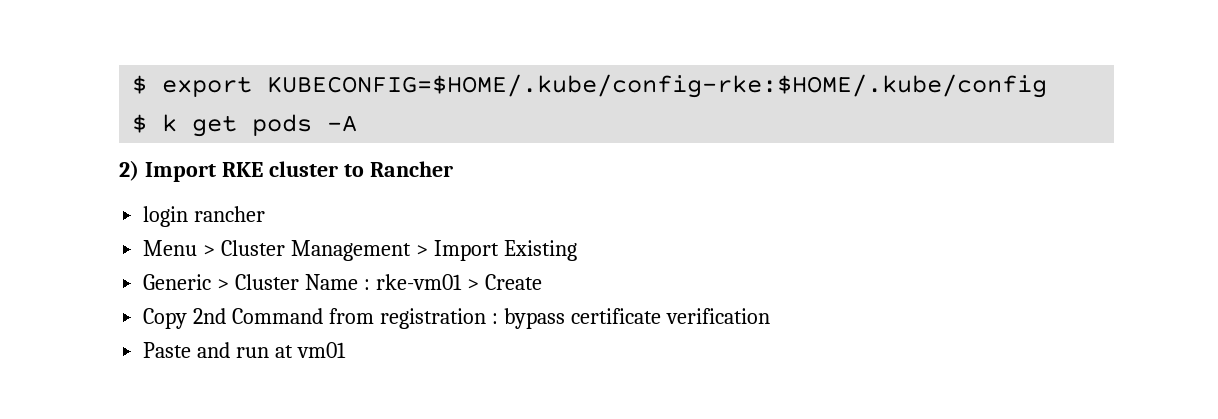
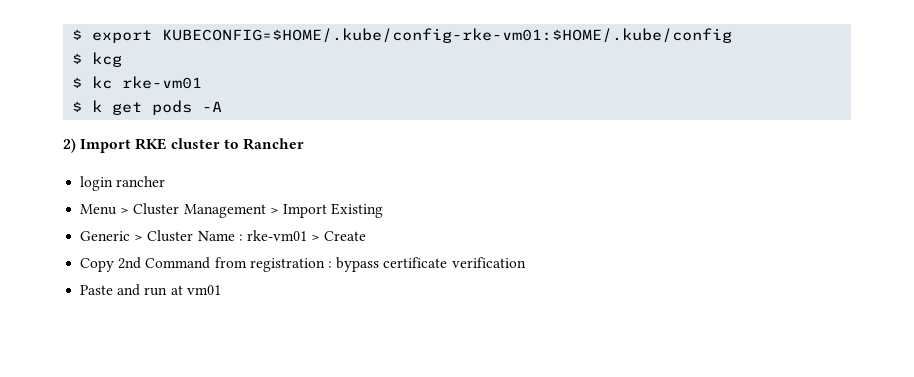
- $ export KUBECONFIG=$HOME/.kube/config-rke:$HOME/.kube/config
+ $ export KUBECONFIG=$HOME/.kube/config-rke-vm01:$HOME/.kube/config
+ $ kcg
+ $ kc rke-vm01

